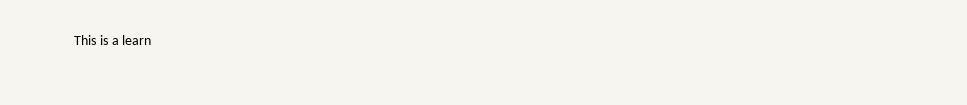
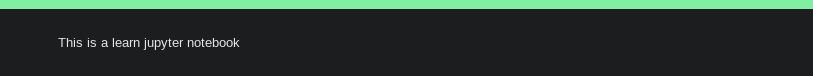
- This is a learn
+ This is a learn jupyter notebook

